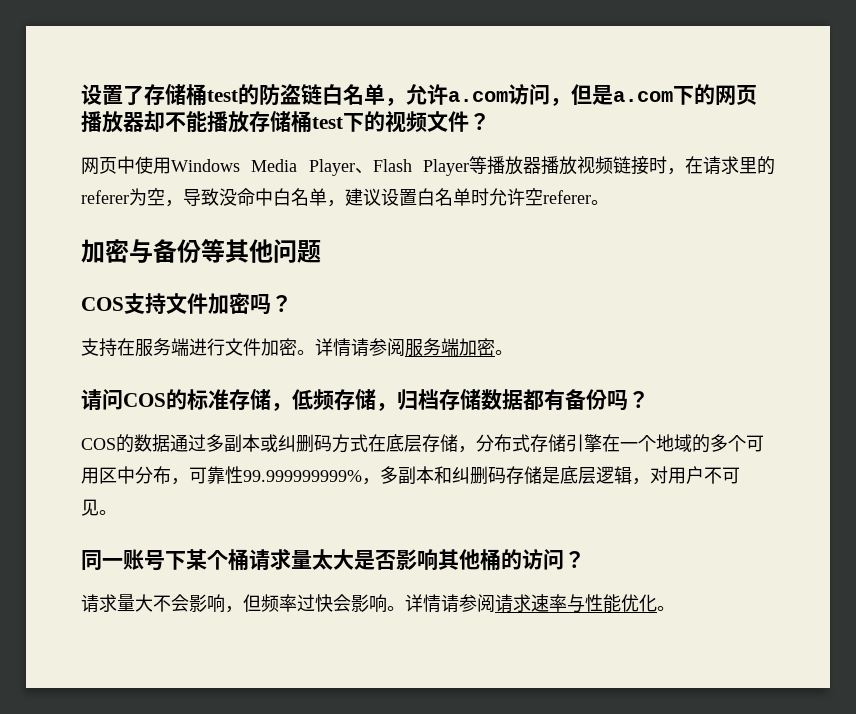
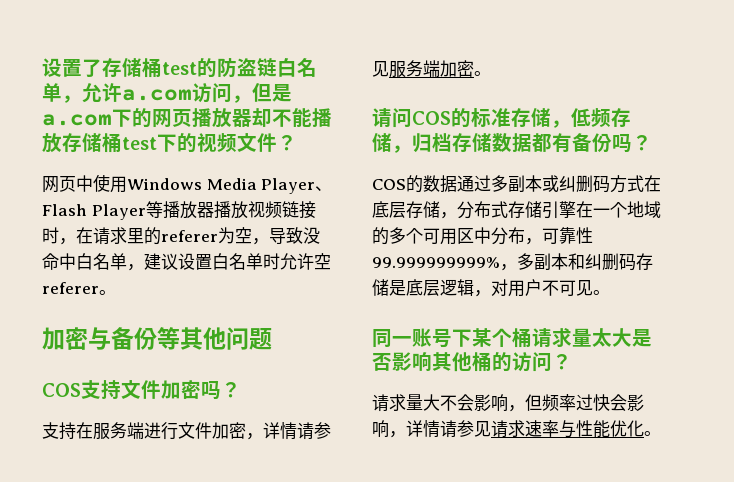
- 支持在服务端进行文件加密。详情请参阅服务端加密。
+ 支持在服务端进行文件加密，详情请参见服务端加密。
- 请求量大不会影响，但频率过快会影响。详情请参阅请求速率与性能优化。
+ 请求量大不会影响，但频率过快会影响，详情请参见请求速率与性能优化。

